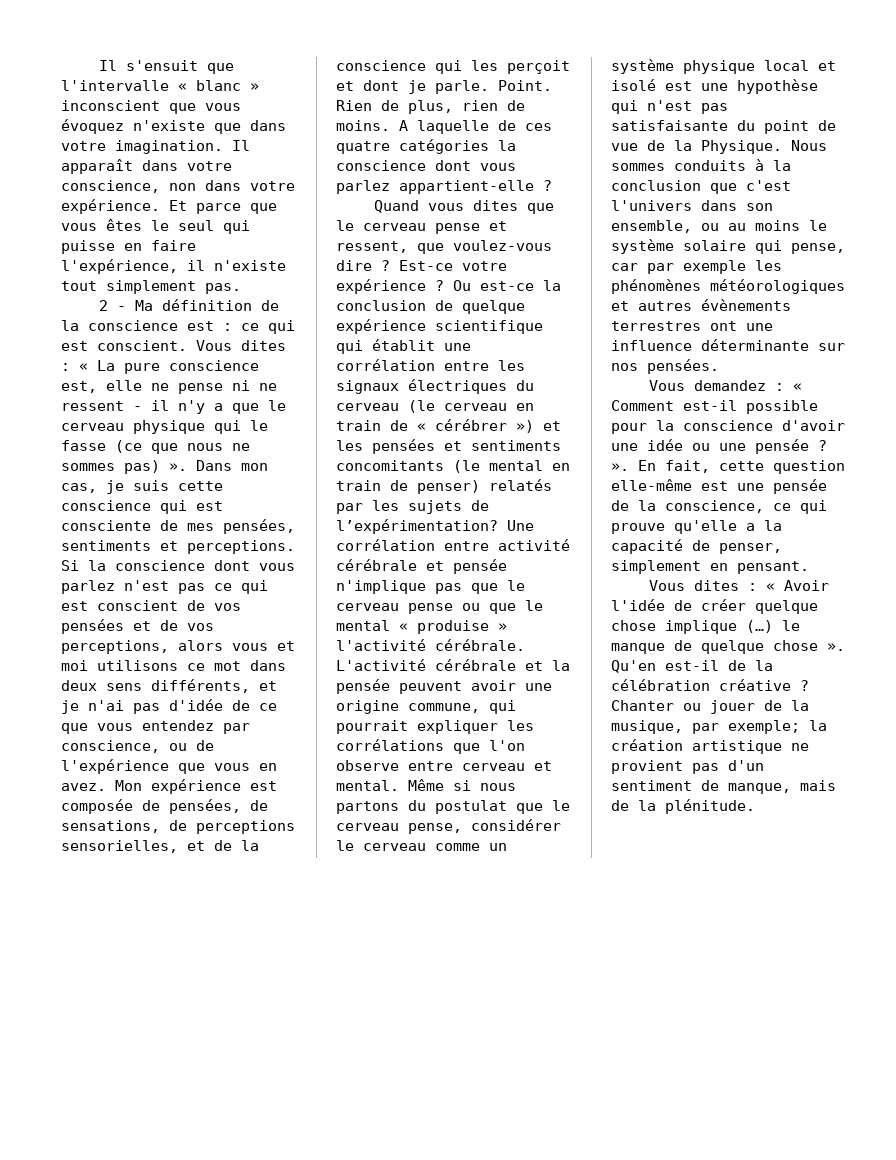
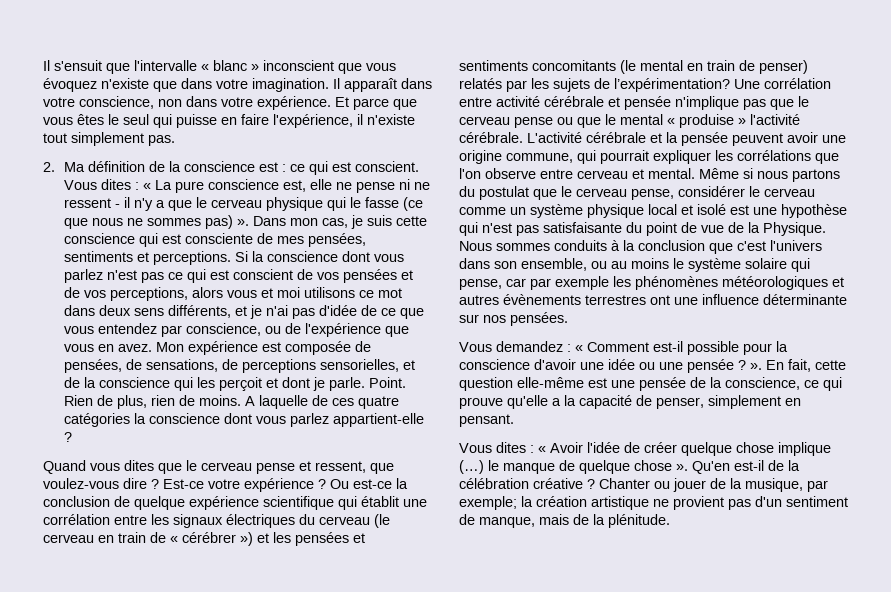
- 2 - Ma définition de la conscience est : ce qui est conscient.
+ 2. Ma définition de la conscience est : ce qui est conscient.

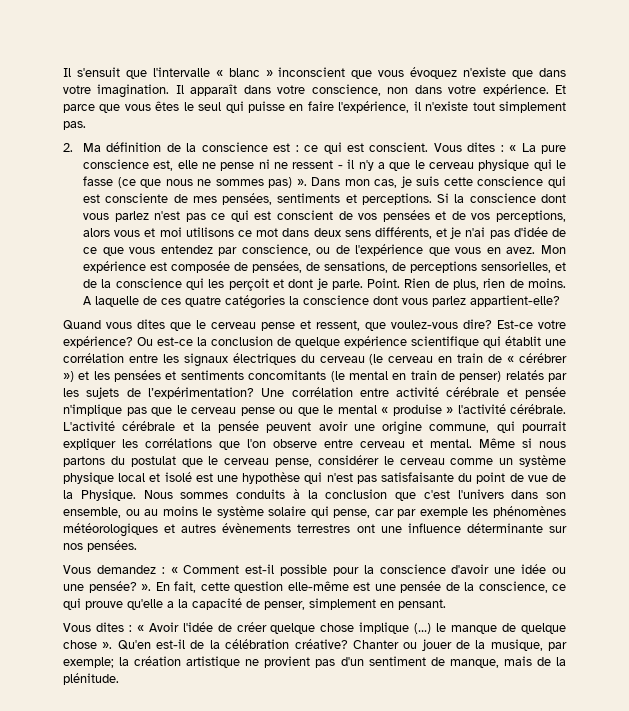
- A laquelle de ces quatre catégories la conscience dont vous parlez appartient-elle ?
+ A laquelle de ces quatre catégories la conscience dont vous parlez appartient-elle?
- Quand vous dites que le cerveau pense et ressent, que voulez-vous dire ? Est-ce votre expérience ?
+ Quand vous dites que le cerveau pense et ressent, que voulez-vous dire? Est-ce votre expérience?
- Vous demandez : « Comment est-il possible pour la conscience d'avoir une idée ou une pensée ? ».
+ Vous demandez : « Comment est-il possible pour la conscience d'avoir une idée ou une pensée? ».
- Qu'en est-il de la célébration créative ?
+ Qu'en est-il de la célébration créative?

